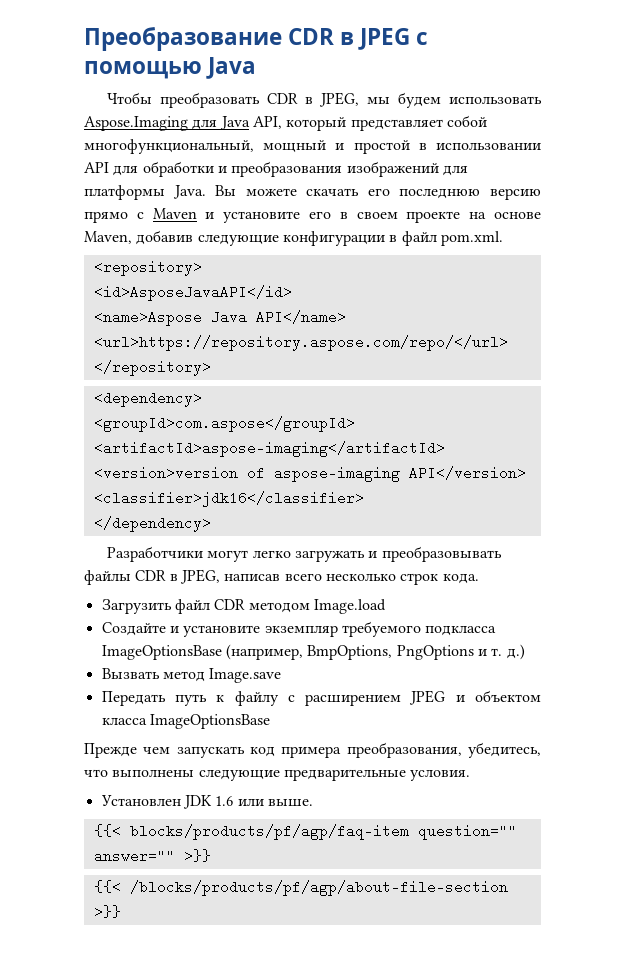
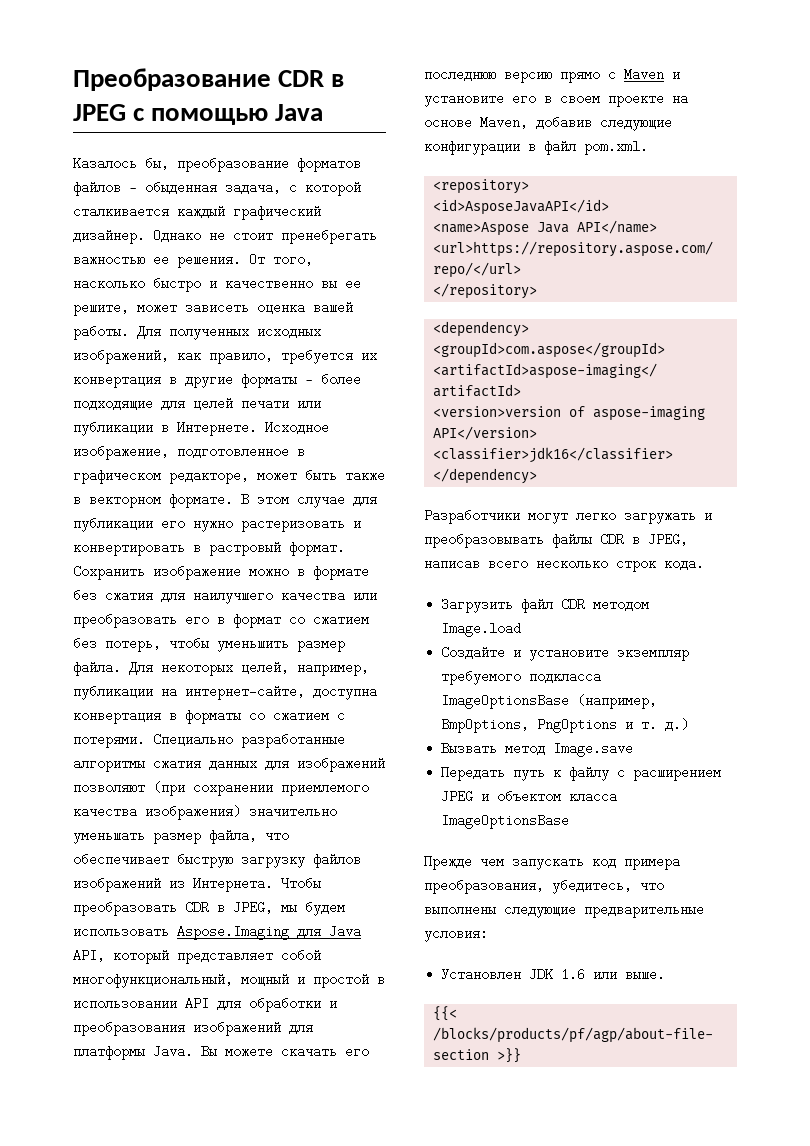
+ Казалось бы, преобразование форматов файлов — обыденная задача, с которой сталкивается каждый графический дизайнер. Однако не стоит пренебрегать важностью ее решения. От того, насколько быстро и качественно вы ее решите, может зависеть оценка вашей работы. Для полученных исходных изображений, как правило, требуется их конвертация в другие форматы — более подходящие для целей печати или публикации в Интернете. Исходное изображение, подготовленное в графическом редакторе, может быть также в векторном формате. В этом случае для публикации его нужно растеризовать и конвертировать в растровый формат. Сохранить изображение можно в формате без сжатия для наилучшего качества или преобразовать его в формат со сжатием без потерь, чтобы уменьшить размер файла. Для некоторых целей, например, публикации на интернет-сайте, доступна конвертация в форматы со сжатием с потерями. Специально разработанные алгоритмы сжатия данных для изображений позволяют (при сохранении приемлемого качества изображения) значительно уменьшать размер файла, что обеспечивает быструю загрузку файлов изображений из Интернета.
- Прежде чем запускать код примера преобразования, убедитесь, что выполнены следующие предварительные условия.
+ Прежде чем запускать код примера преобразования, убедитесь, что выполнены следующие предварительные условия:
- {{< blocks/products/pf/agp/faq-item question="" answer="" >}}

